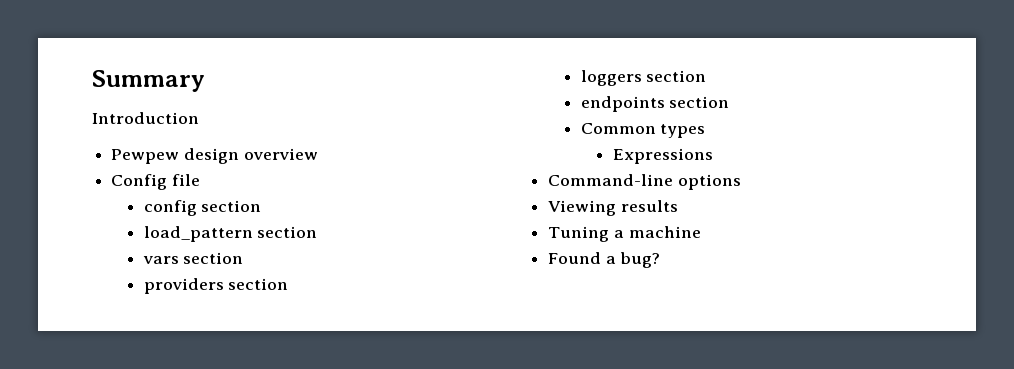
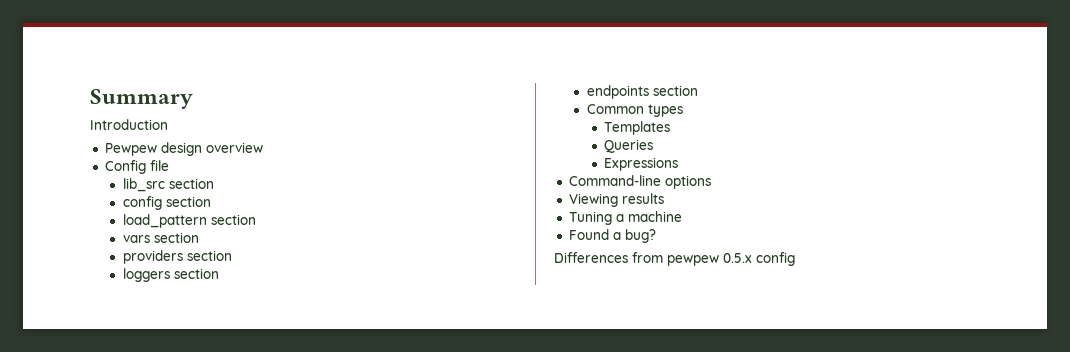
+ lib_src section
+ Templates
+ Queries
+ Differences from pewpew 0.5.x config

